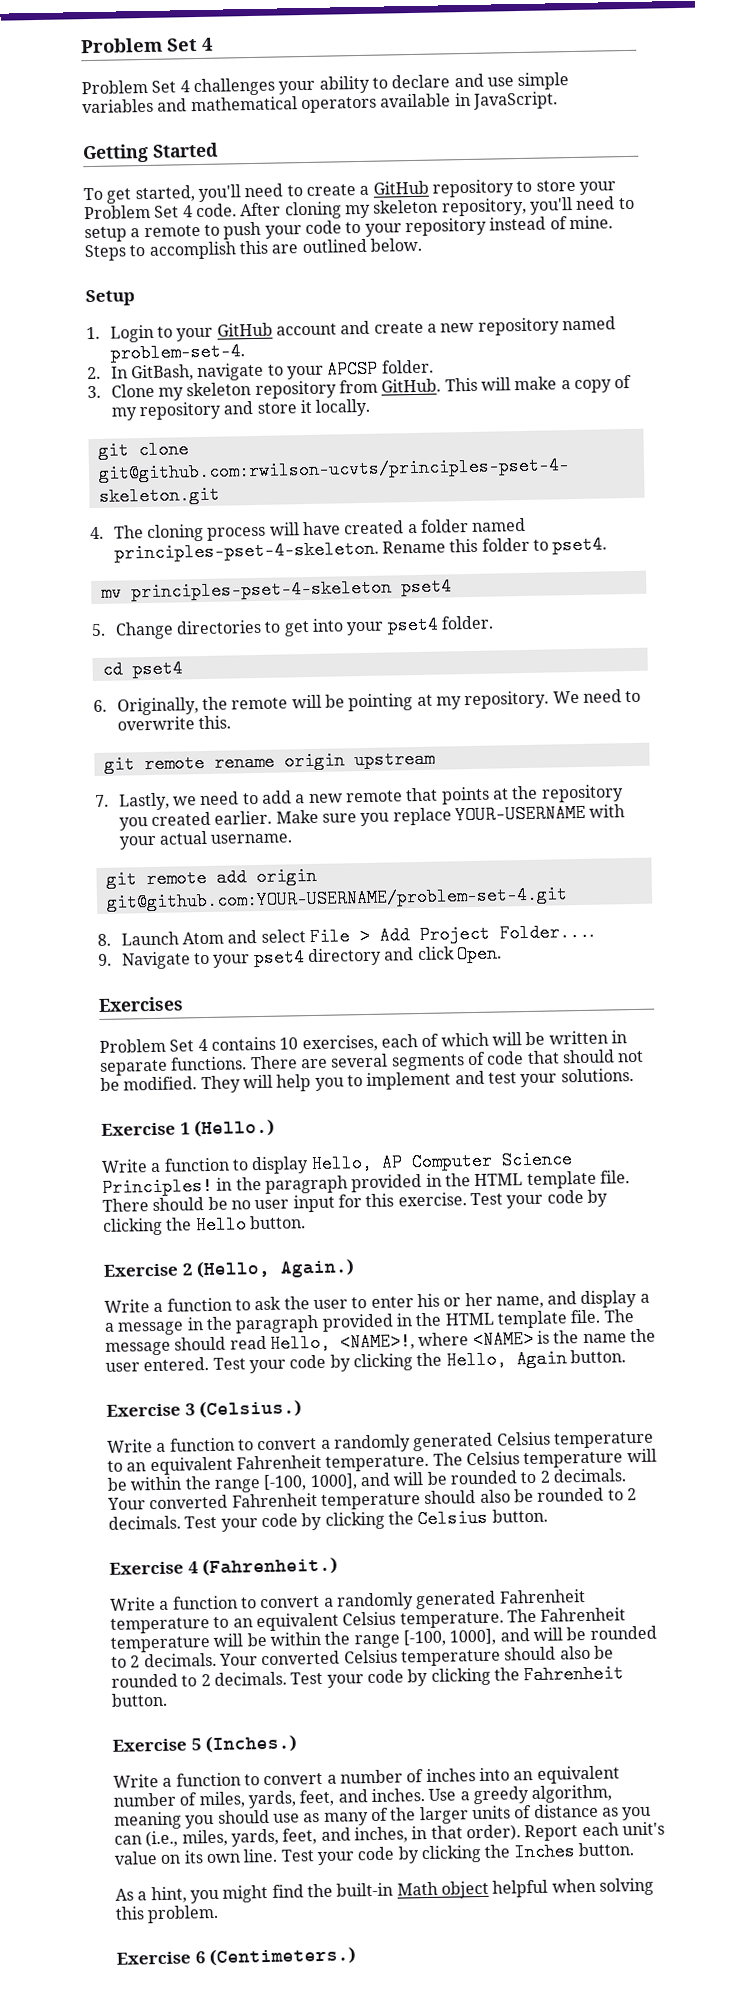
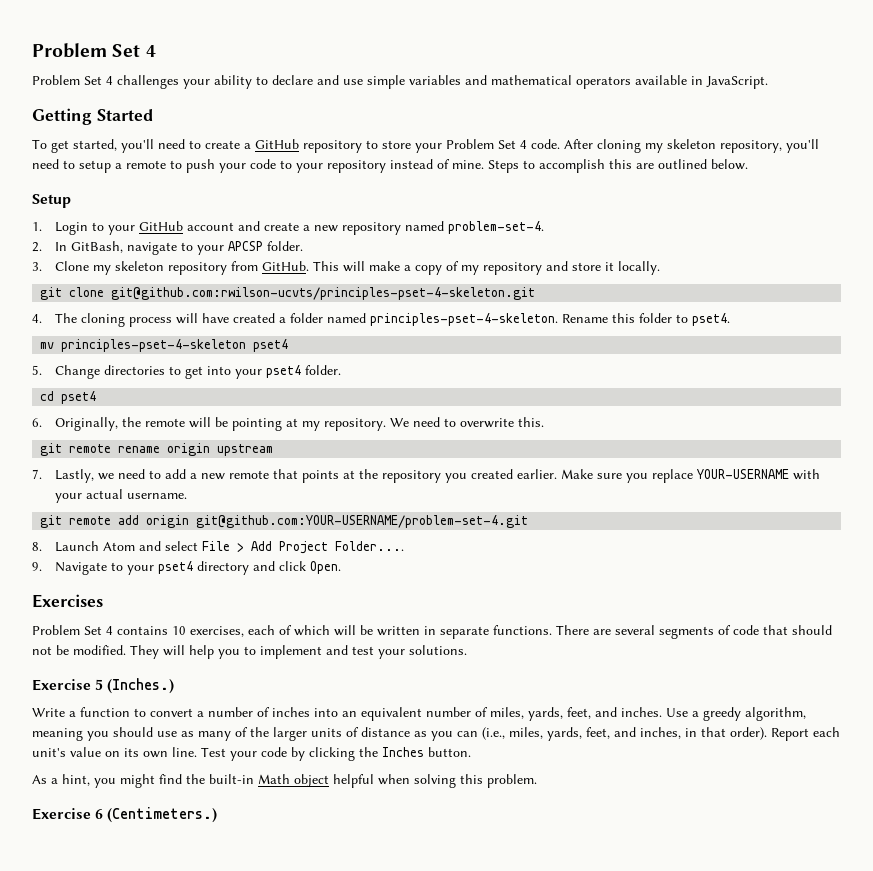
- Exercise 1 (Hello.)
- Write a function to display Hello, AP Computer Science Principles! in the paragraph provided in the HTML template file. There should be no user input for this exercise. Test your code by clicking the Hello button.
- Exercise 2 (Hello, Again.)
- Write a function to ask the user to enter his or her name, and display a a message in the paragraph provided in the HTML template file. The message should read Hello, <NAME>!, where <NAME> is the name the user entered. Test your code by clicking the Hello, Again button.
- Exercise 3 (Celsius.)
- Write a function to convert a randomly generated Celsius temperature to an equivalent Fahrenheit temperature. The Celsius temperature will be within the range [-100, 1000], and will be rounded to 2 decimals. Your converted Fahrenheit temperature should also be rounded to 2 decimals. Test your code by clicking the Celsius button.
- Exercise 4 (Fahrenheit.)
- Write a function to convert a randomly generated Fahrenheit temperature to an equivalent Celsius temperature. The Fahrenheit temperature will be within the range [-100, 1000], and will be rounded to 2 decimals. Your converted Celsius temperature should also be rounded to 2 decimals. Test your code by clicking the Fahrenheit button.

